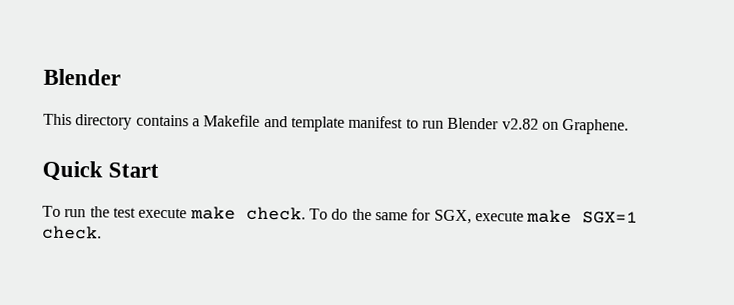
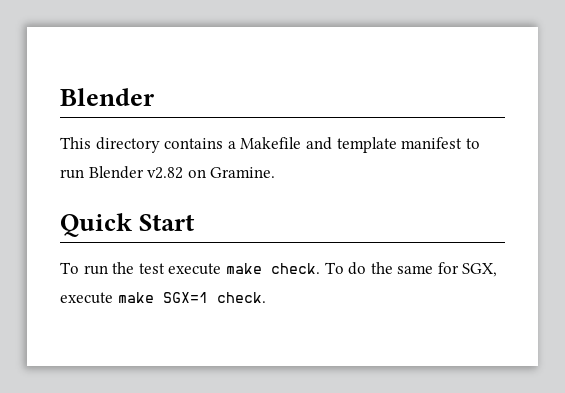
- This directory contains a Makefile and template manifest to run Blender v2.82 on Graphene.
+ This directory contains a Makefile and template manifest to run Blender v2.82 on Gramine.

